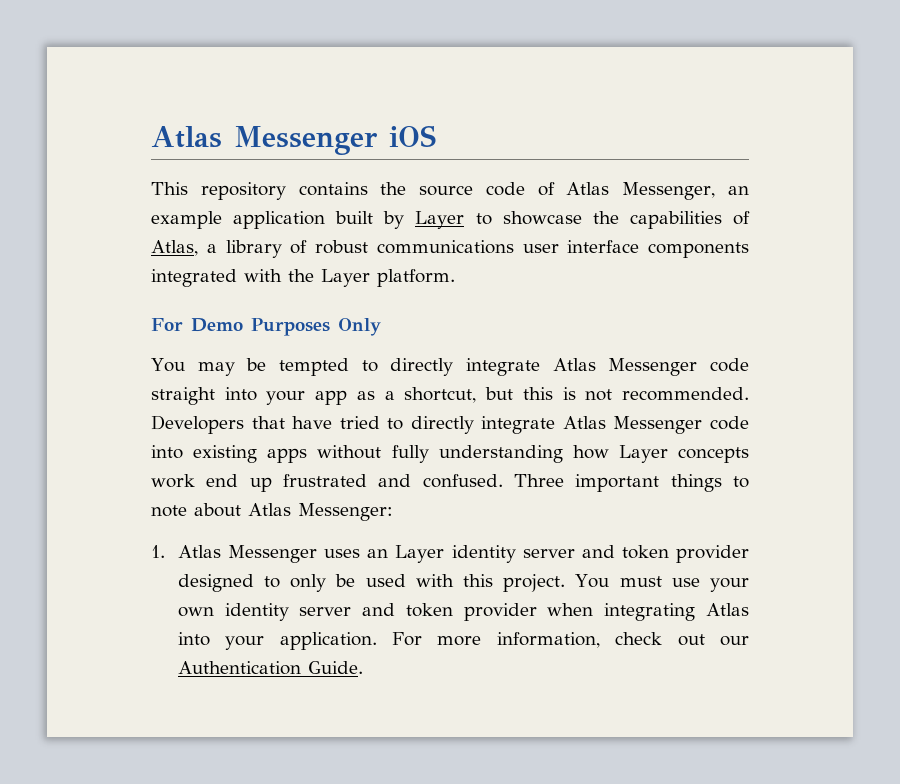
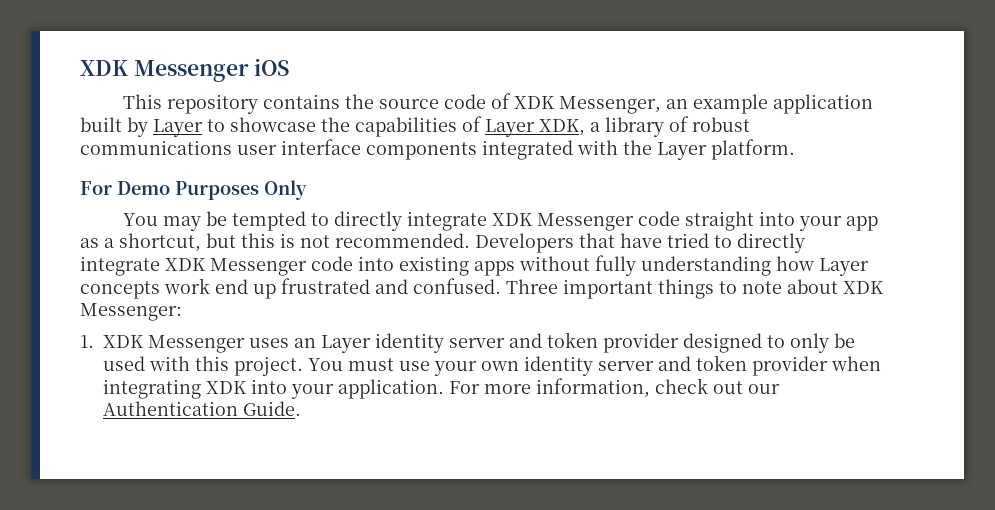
- Atlas Messenger iOS
+ XDK Messenger iOS
- This repository contains the source code of Atlas Messenger, an example application built by Layer to showcase the capabilities of Atlas, a library of robust communications user interface components integrated with the Layer platform.
+ This repository contains the source code of XDK Messenger, an example application built by Layer to showcase the capabilities of Layer XDK, a library of robust communications user interface components integrated with the Layer platform.
- You may be tempted to directly integrate Atlas Messenger code straight into your app as a shortcut, but this is not recommended.
+ You may be tempted to directly integrate XDK Messenger code straight into your app as a shortcut, but this is not recommended.
- Developers that have tried to directly integrate Atlas Messenger code into existing apps without fully understanding how Layer concepts work end up frustrated and confused.
+ Developers that have tried to directly integrate XDK Messenger code into existing apps without fully understanding how Layer concepts work end up frustrated and confused.
- Three important things to note about Atlas Messenger:
+ Three important things to note about XDK Messenger:
- 1. Atlas Messenger uses an Layer identity server and token provider designed to only be used with this project.
+ 1. XDK Messenger uses an Layer identity server and token provider designed to only be used with this project.
- You must use your own identity server and token provider when integrating Atlas into your application.
+ You must use your own identity server and token provider when integrating XDK into your application.

